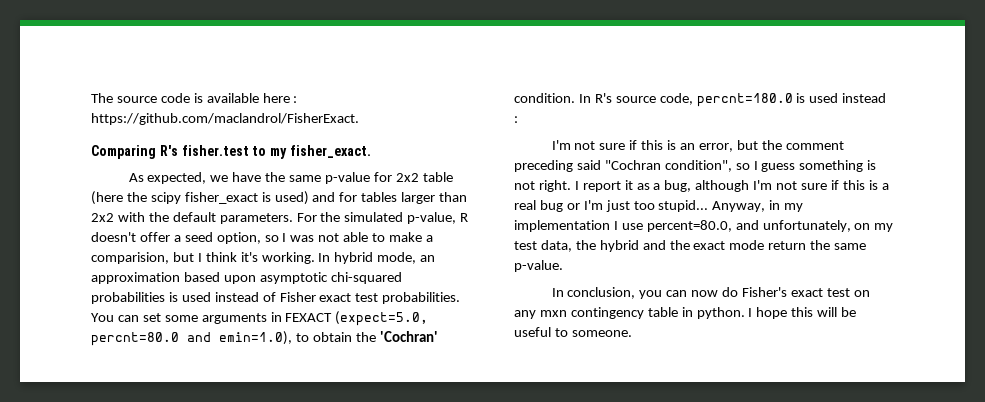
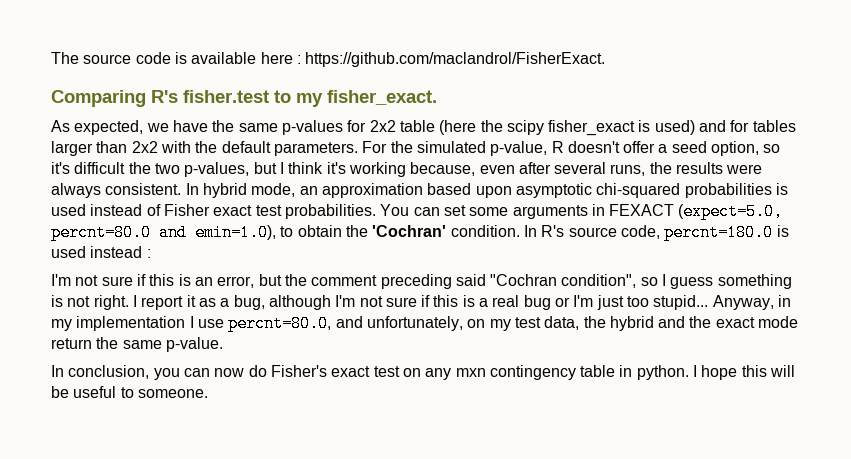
- As expected, we have the same p-value for 2x2 table (here the scipy fisher_exact is used) and for tables larger than 2x2 with the default parameters.
+ As expected, we have the same p-values for 2x2 table (here the scipy fisher_exact is used) and for tables larger than 2x2 with the default parameters.
- For the simulated p-value, R doesn't offer a seed option, so I was not able to make a comparision, but I think it's working.
+ For the simulated p-value, R doesn't offer a seed option, so it's difficult the two p-values, but I think it's working because, even after several runs, the results were always consistent.
- Anyway, in my implementation I use percent=80.0, and unfortunately, on my test data, the hybrid and the exact mode return the same p-value.
+ Anyway, in my implementation I use percnt=80.0, and unfortunately, on my test data, the hybrid and the exact mode return the same p-value.

